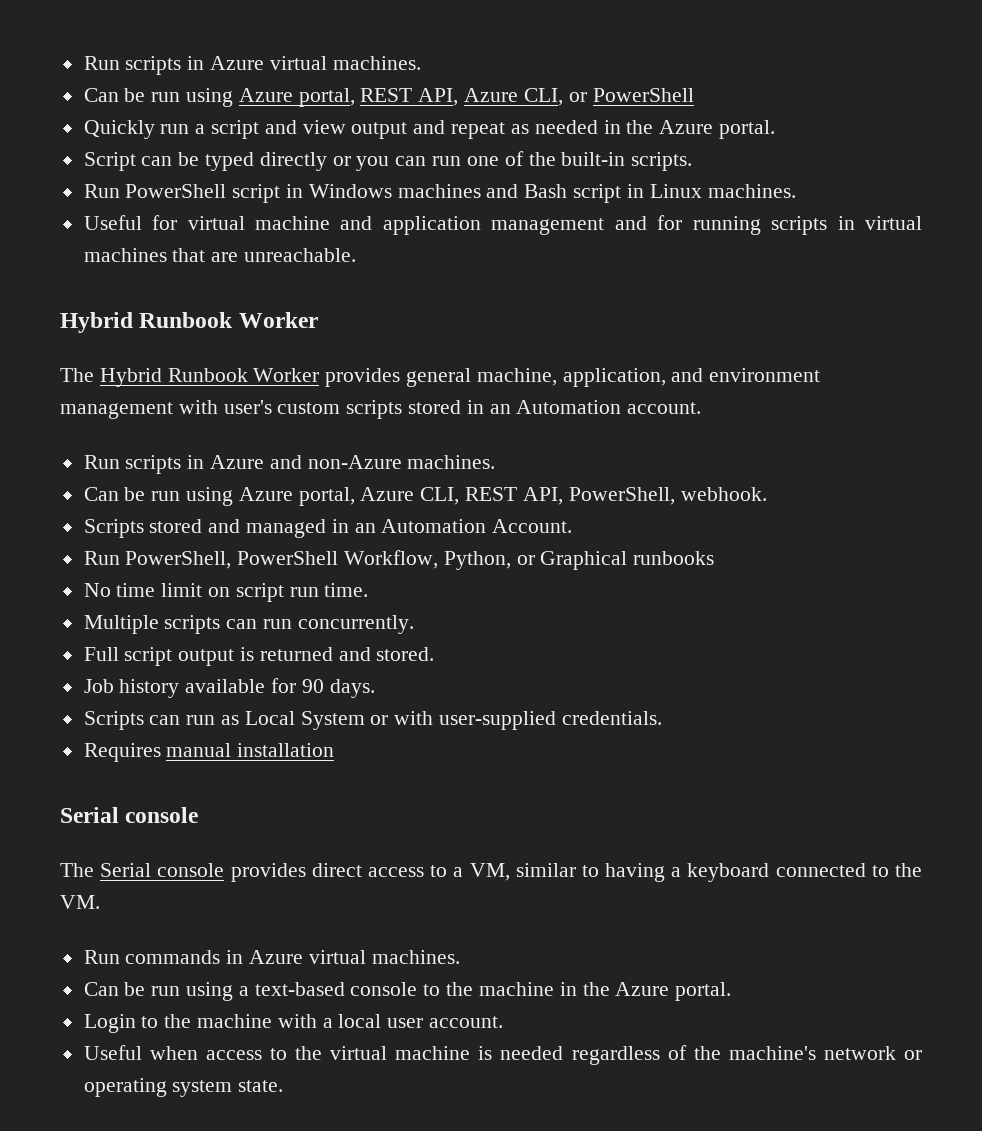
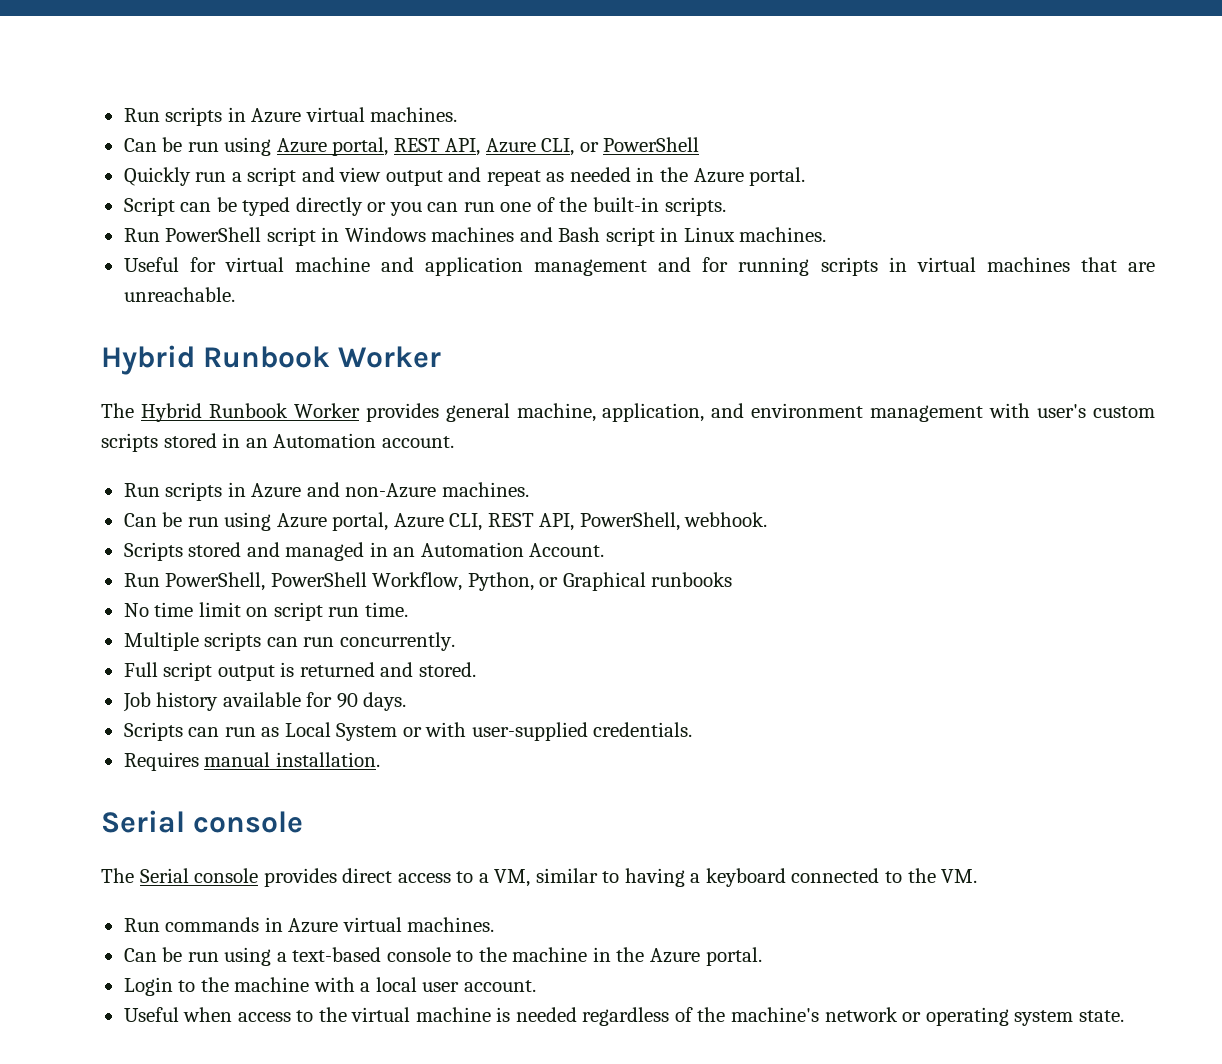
- Requires manual installation
+ Requires manual installation.

